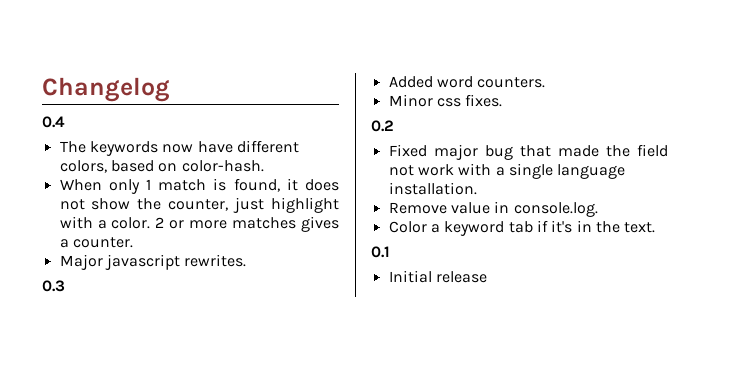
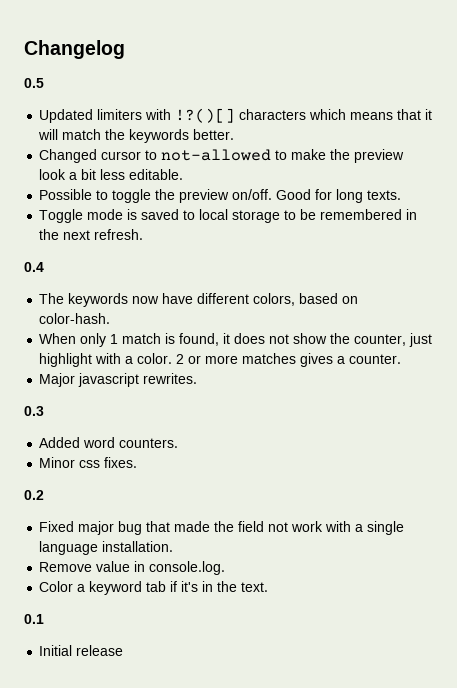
+ 0.5
+ Updated limiters with !?()[] characters which means that it will match the keywords better.
+ Changed cursor to not-allowed to make the preview look a bit less editable.
+ Possible to toggle the preview on/off. Good for long texts.
+ Toggle mode is saved to local storage to be remembered in the next refresh.

